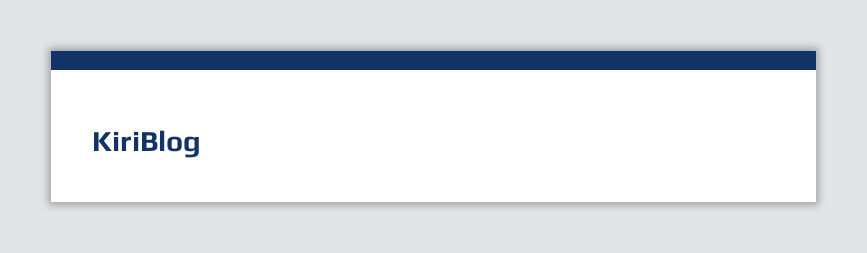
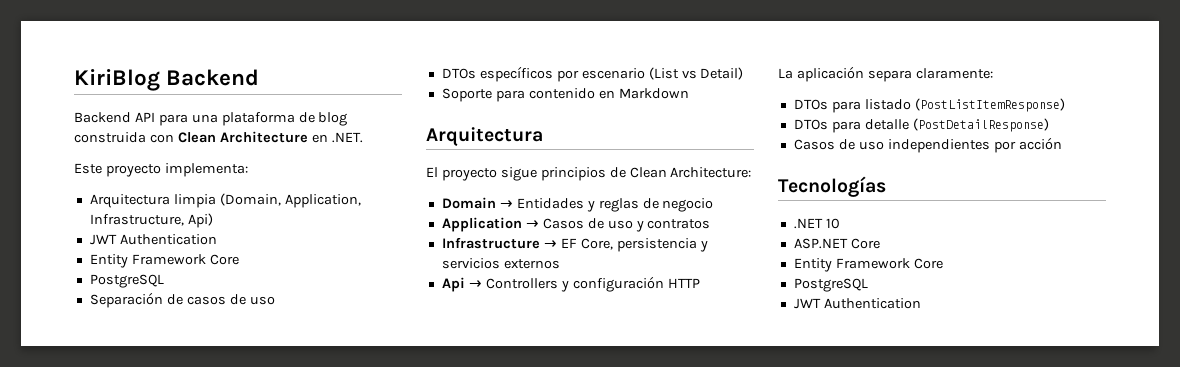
- KiriBlog
+ KiriBlog Backend
+ Backend API para una plataforma de blog construida con Clean Architecture en .NET.
+ Este proyecto implementa:
+ Arquitectura limpia (Domain, Application, Infrastructure, Api)
+ JWT Authentication
+ Entity Framework Core
+ PostgreSQL
+ Separación de casos de uso
+ DTOs específicos por escenario (List vs Detail)
+ Soporte para contenido en Markdown
+ Arquitectura
+ El proyecto sigue principios de Clean Architecture:
+ Domain → Entidades y reglas de negocio
+ Application → Casos de uso y contratos
+ Infrastructure → EF Core, persistencia y servicios externos
+ Api → Controllers y configuración HTTP
+ La aplicación separa claramente:
+ DTOs para listado (PostListItemResponse)
+ DTOs para detalle (PostDetailResponse)
+ Casos de uso independientes por acción
+ Tecnologías
+ .NET 10
+ ASP.NET Core
+ Entity Framework Core
+ PostgreSQL
+ JWT Authentication

